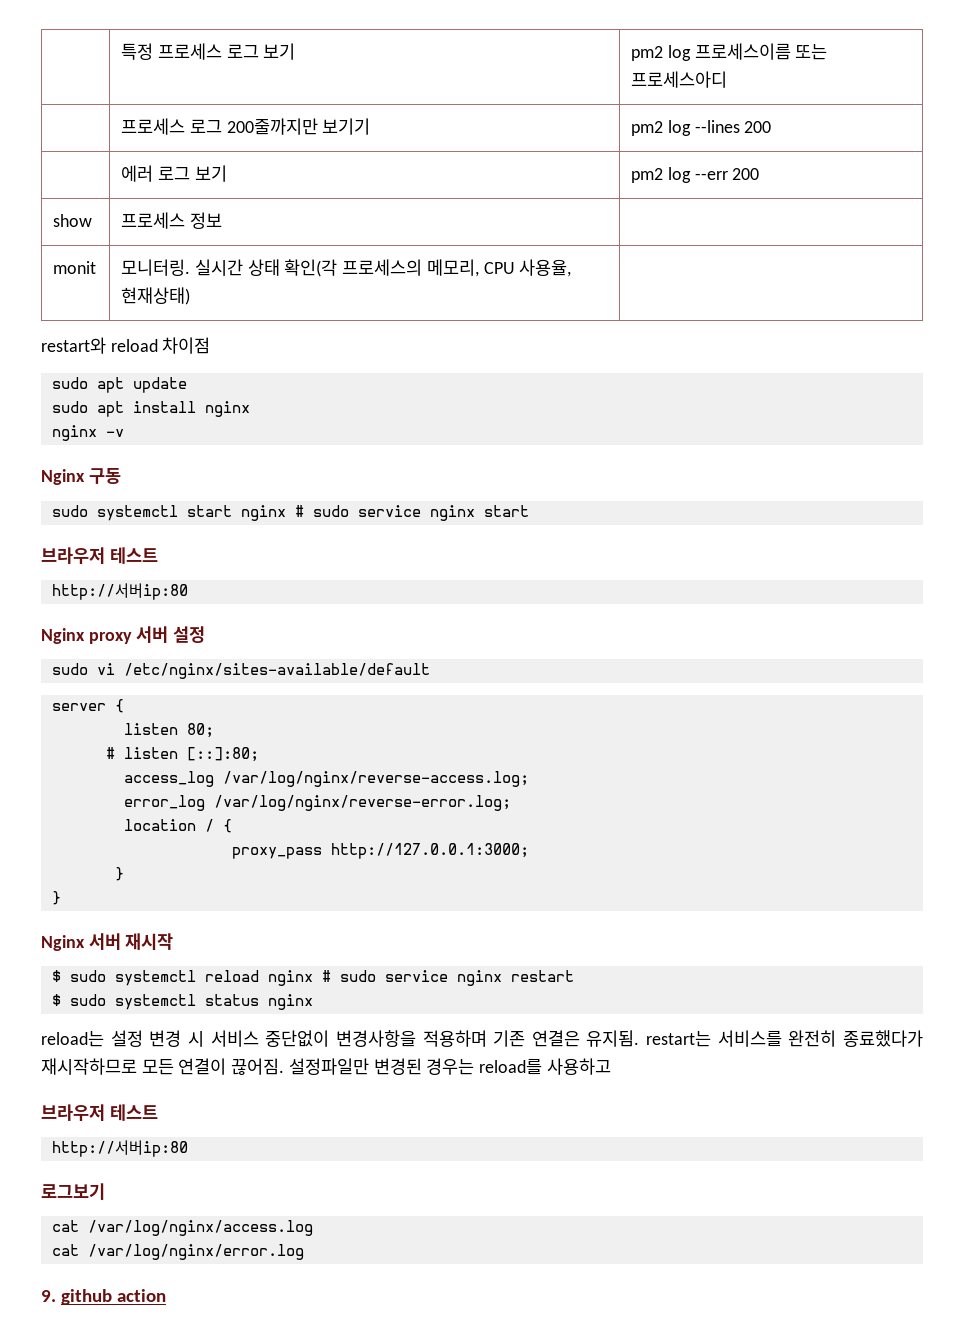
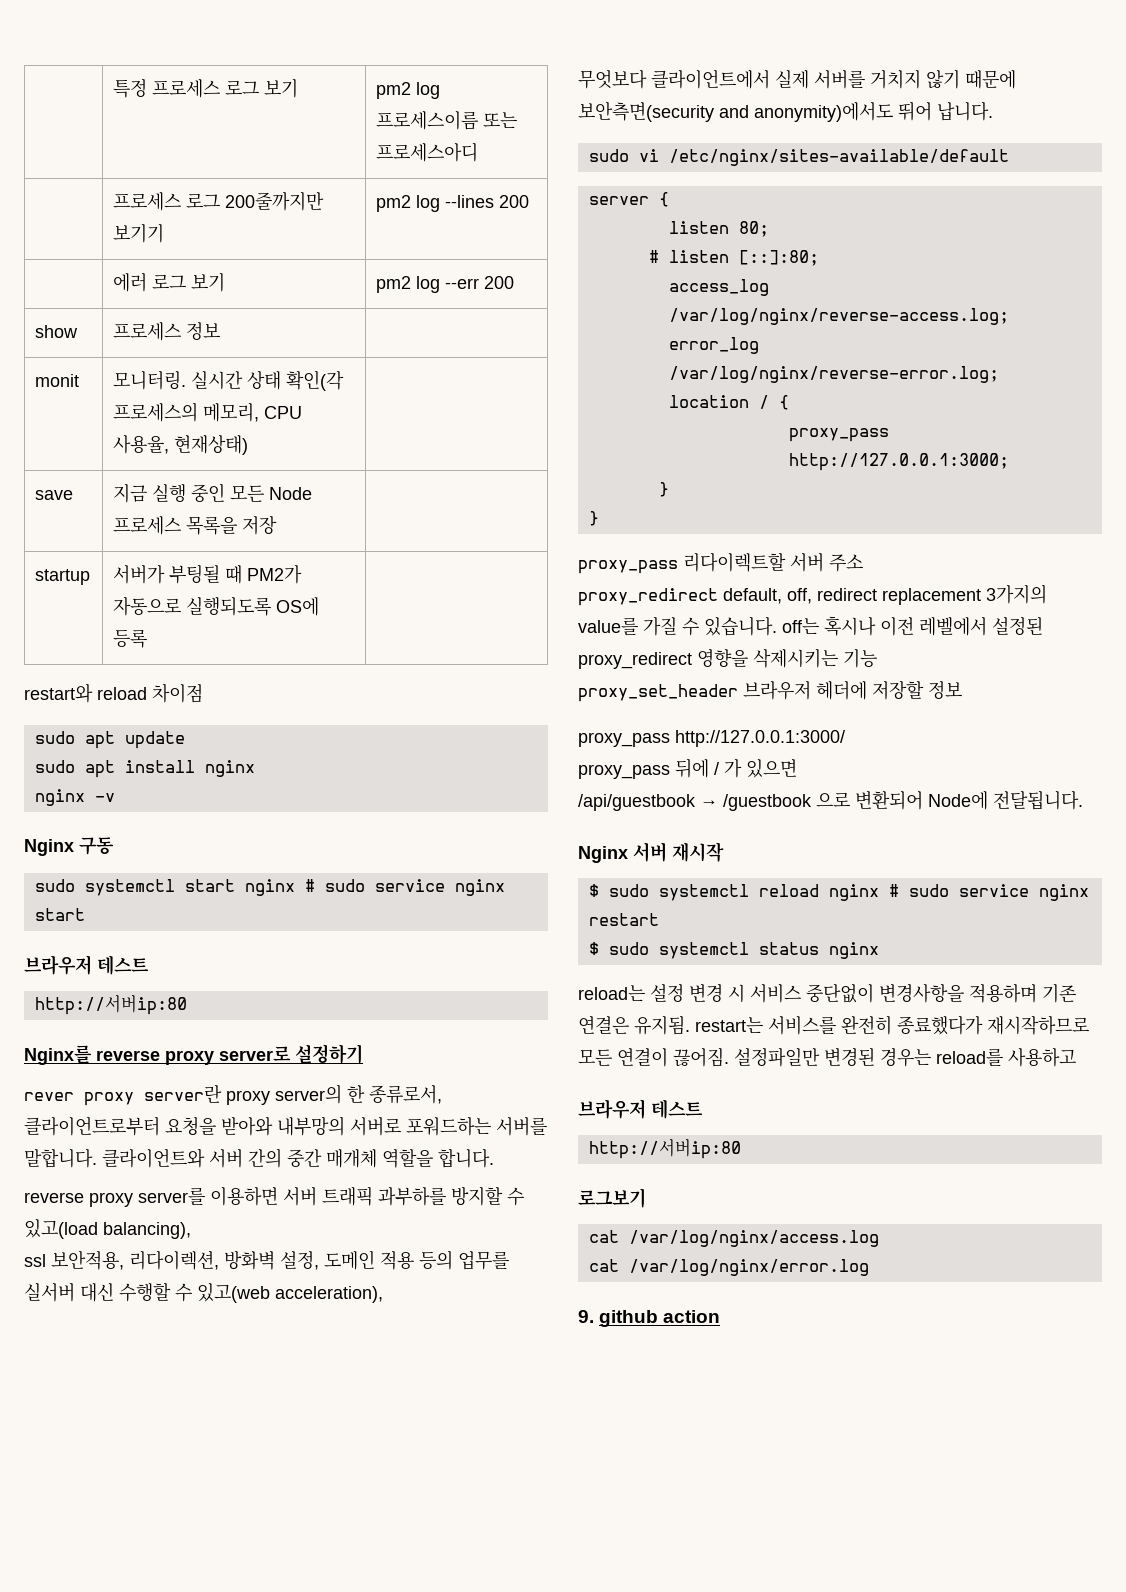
+ save | 지금 실행 중인 모든 Node 프로세스 목록을 저장 |
+ startup | 서버가 부팅될 때 PM2가 자동으로 실행되도록 OS에 등록 |
- Nginx proxy 서버 설정
+ Nginx를 reverse proxy server로 설정하기
+ rever proxy server란 proxy server의 한 종류로서, 클라이언트로부터 요청을 받아와 내부망의 서버로 포워드하는 서버를 말합니다. 클라이언트와 서버 간의 중간 매개체 역할을 합니다.
+ reverse proxy server를 이용하면 서버 트래픽 과부하를 방지할 수 있고(load balancing),
+ ssl 보안적용, 리다이렉션, 방화벽 설정, 도메인 적용 등의 업무를 실서버 대신 수행할 수 있고(web acceleration),
+ 무엇보다 클라이언트에서 실제 서버를 거치지 않기 때문에 보안측면(security and anonymity)에서도 뛰어 납니다.
+ proxy_pass 리다이렉트할 서버 주소
+ proxy_redirect default, off, redirect replacement 3가지의 value를 가질 수 있습니다. off는 혹시나 이전 레벨에서 설정된 proxy_redirect 영향을 삭제시키는 기능
+ proxy_set_header 브라우저 헤더에 저장할 정보
+ proxy_pass http://127.0.0.1:3000/
+ proxy_pass 뒤에 / 가 있으면
+ /api/guestbook → /guestbook 으로 변환되어 Node에 전달됩니다.

